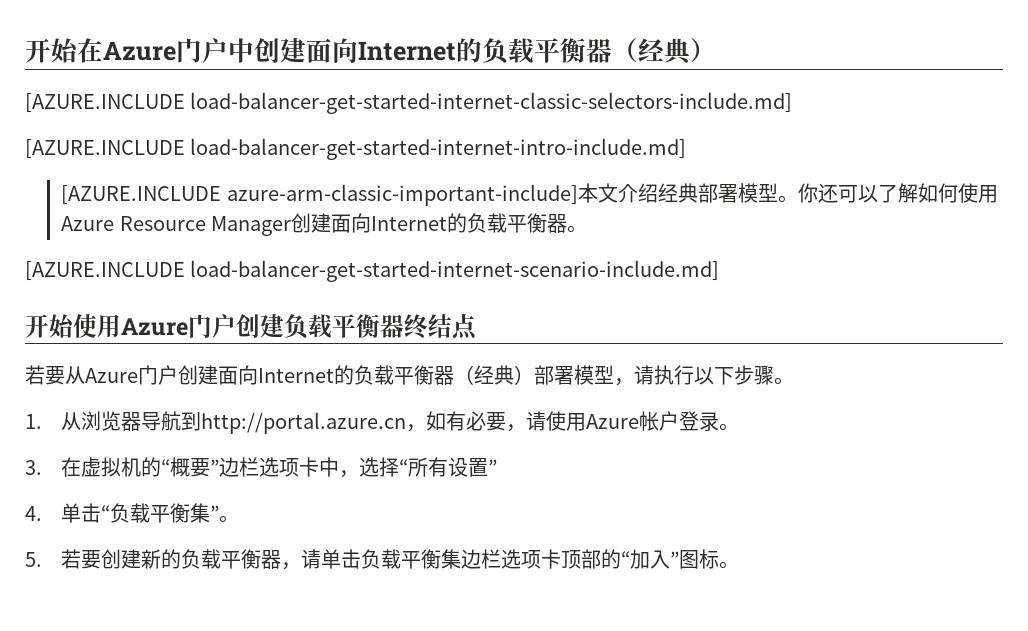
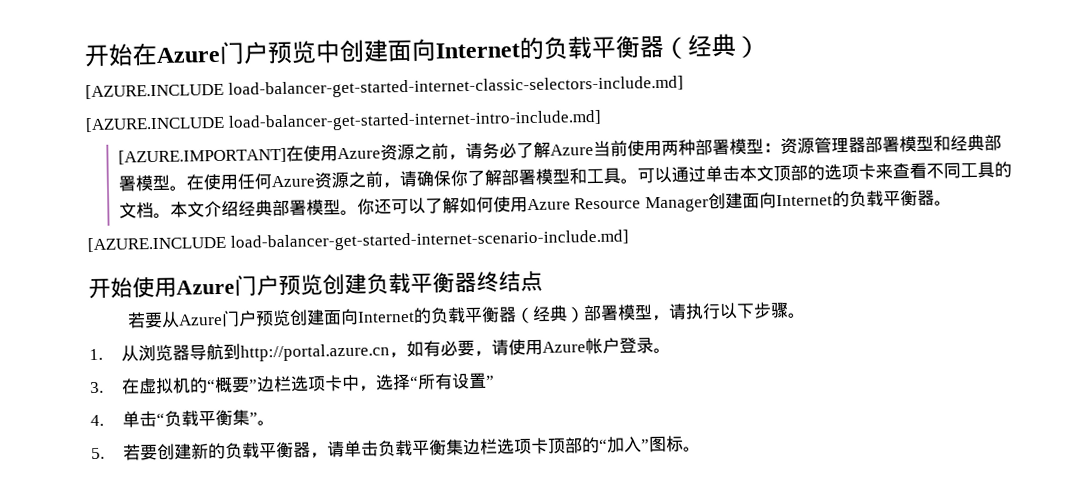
- 开始在Azure门户中创建面向Internet的负载平衡器（经典）
+ 开始在Azure门户预览中创建面向Internet的负载平衡器（经典）
- [AZURE.INCLUDE azure-arm-classic-important-include]本文介绍经典部署模型。
+ [AZURE.IMPORTANT]在使用Azure资源之前，请务必了解Azure当前使用两种部署模型：资源管理器部署模型和经典部署模型。在使用任何Azure资源之前，请确保你了解部署模型和工具。可以通过单击本文顶部的选项卡来查看不同工具的文档。本文介绍经典部署模型。
- 开始使用Azure门户创建负载平衡器终结点
+ 开始使用Azure门户预览创建负载平衡器终结点
- 若要从Azure门户创建面向Internet的负载平衡器（经典）部署模型，请执行以下步骤。
+ 若要从Azure门户预览创建面向Internet的负载平衡器（经典）部署模型，请执行以下步骤。

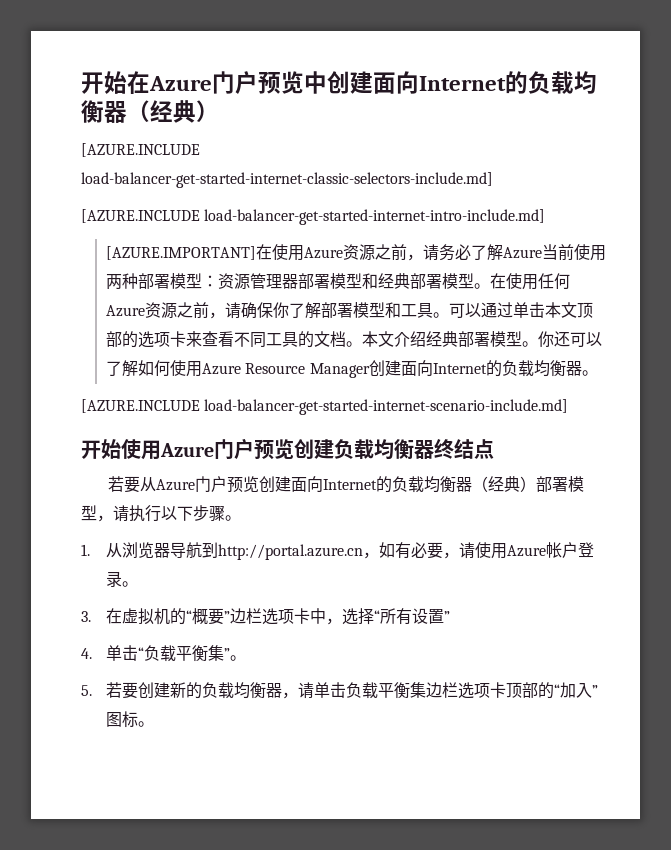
- 开始在Azure门户预览中创建面向Internet的负载平衡器（经典）
+ 开始在Azure门户预览中创建面向Internet的负载均衡器（经典）
- 你还可以了解如何使用Azure Resource Manager创建面向Internet的负载平衡器。
+ 你还可以了解如何使用Azure Resource Manager创建面向Internet的负载均衡器。
- 开始使用Azure门户预览创建负载平衡器终结点
+ 开始使用Azure门户预览创建负载均衡器终结点
- 若要从Azure门户预览创建面向Internet的负载平衡器（经典）部署模型，请执行以下步骤。
+ 若要从Azure门户预览创建面向Internet的负载均衡器（经典）部署模型，请执行以下步骤。
- 5.若要创建新的负载平衡器，请单击负载平衡集边栏选项卡顶部的“加入”图标。
+ 5.若要创建新的负载均衡器，请单击负载平衡集边栏选项卡顶部的“加入”图标。

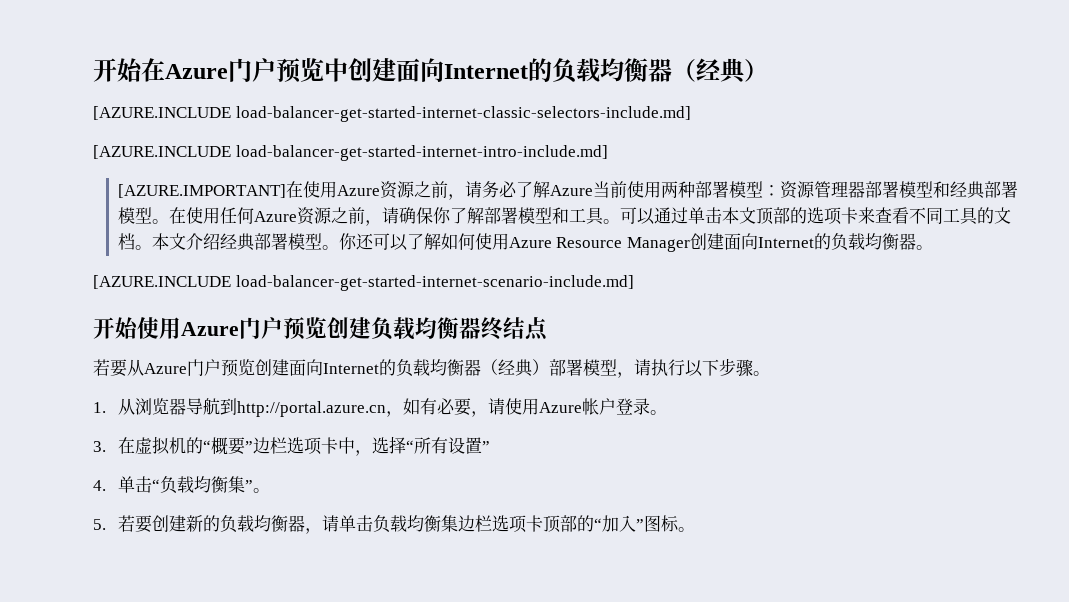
- 4.单击“负载平衡集”。
+ 4.单击“负载均衡集”。
- 5.若要创建新的负载均衡器，请单击负载平衡集边栏选项卡顶部的“加入”图标。
+ 5.若要创建新的负载均衡器，请单击负载均衡集边栏选项卡顶部的“加入”图标。

